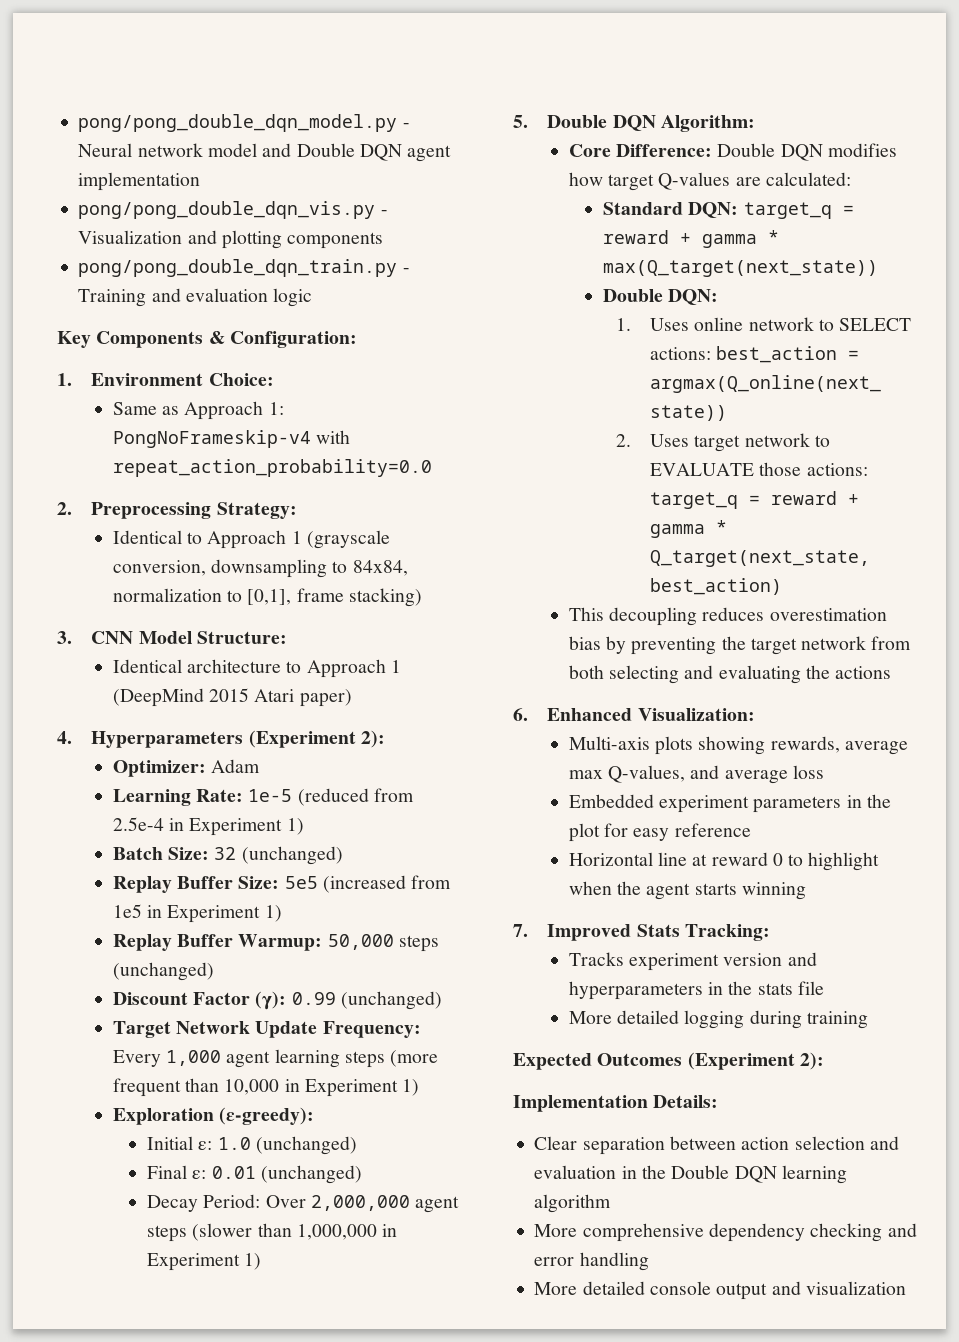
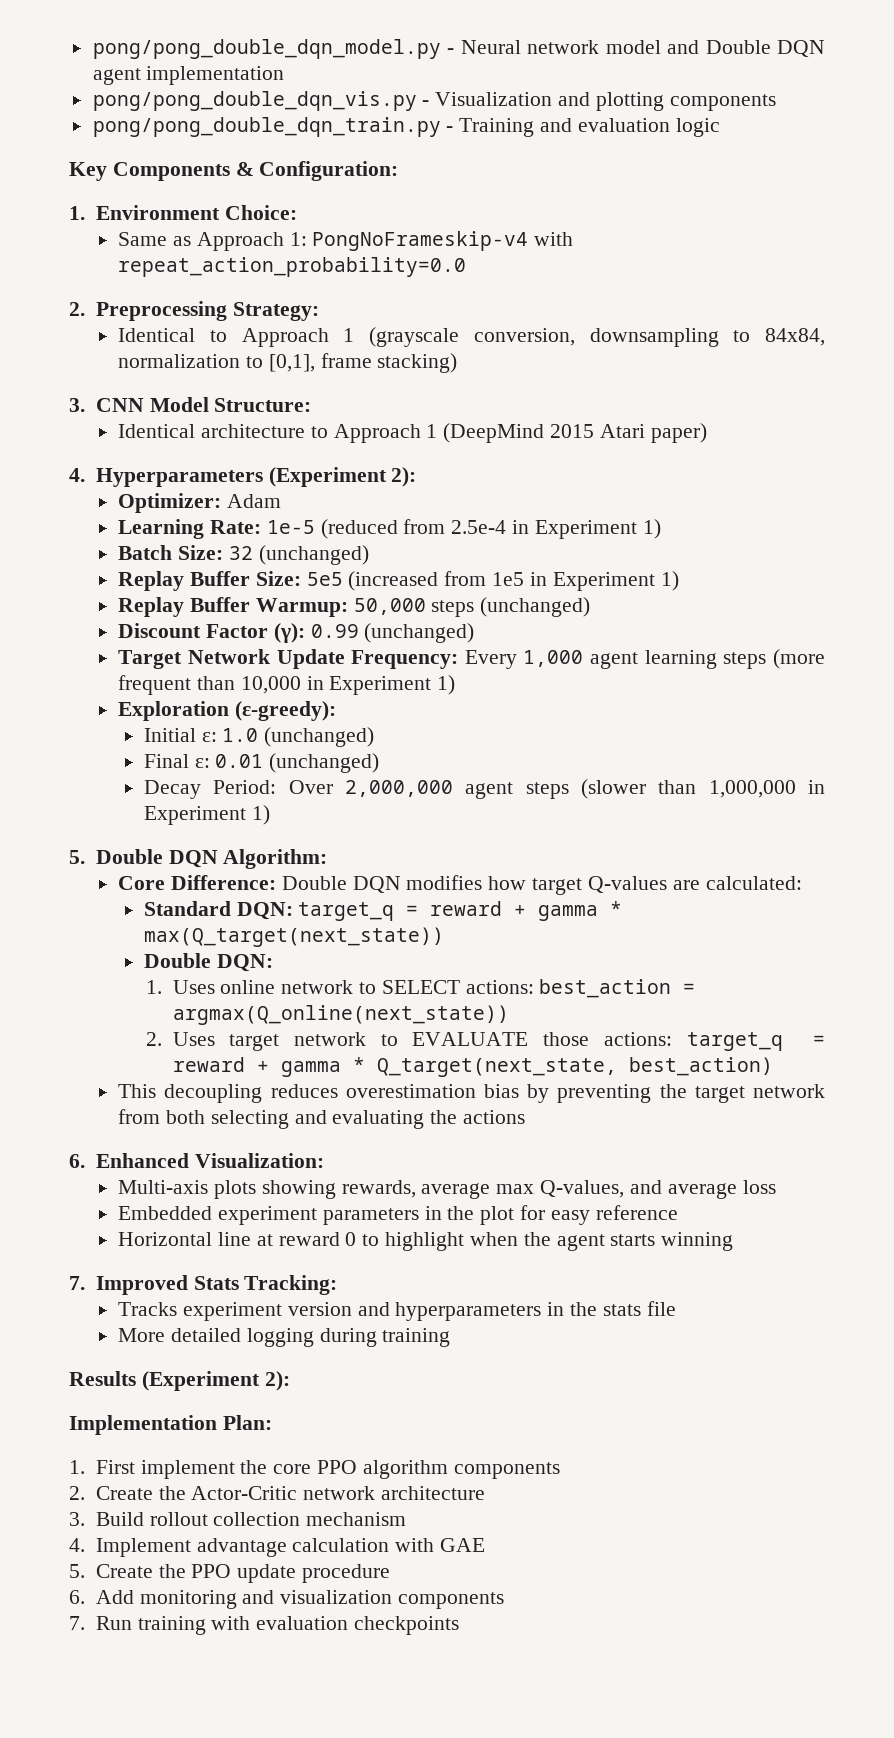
- Expected Outcomes (Experiment 2):
+ Results (Experiment 2):
- Implementation Details:
- Clear separation between action selection and evaluation in the Double DQN learning algorithm
- More comprehensive dependency checking and error handling
- More detailed console output and visualization
+ Implementation Plan:
+ 1. First implement the core PPO algorithm components
+ 2. Create the Actor-Critic network architecture
+ 3. Build rollout collection mechanism
+ 4. Implement advantage calculation with GAE
+ 5. Create the PPO update procedure
+ 6. Add monitoring and visualization components
+ 7. Run training with evaluation checkpoints

